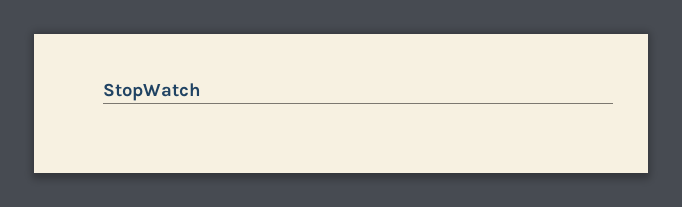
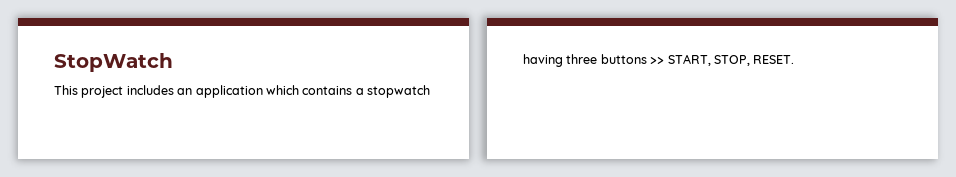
+ This project includes an application which contains a stopwatch having three buttons >> START, STOP, RESET.

